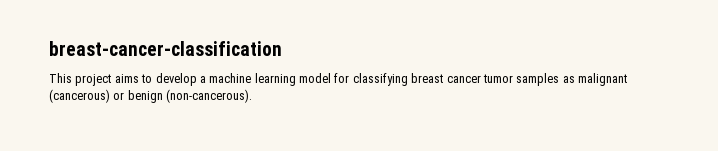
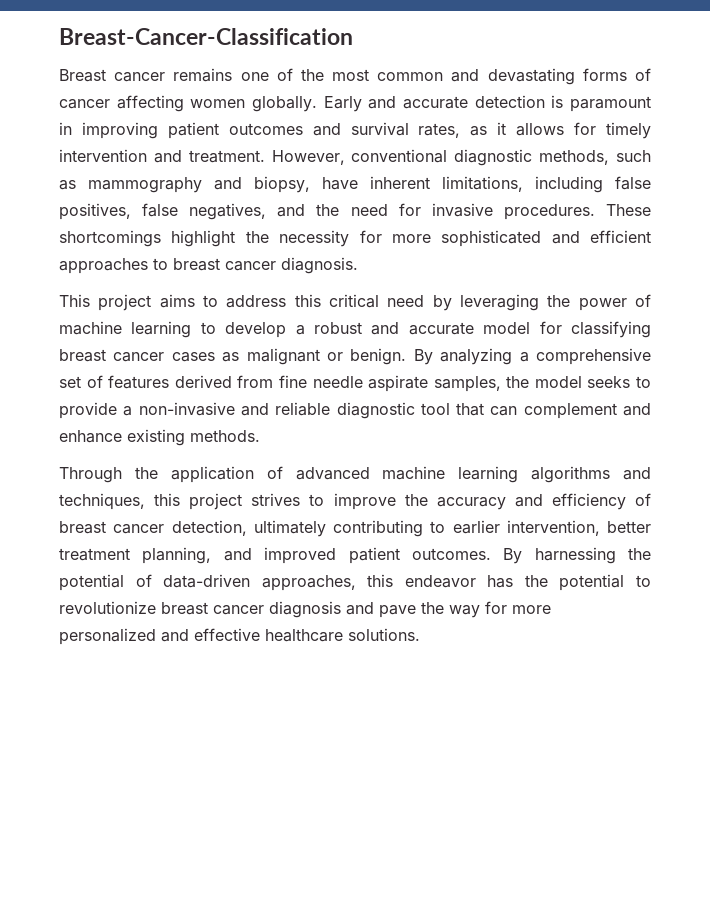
- breast-cancer-classification
- This project aims to develop a machine learning model for classifying breast cancer tumor samples as malignant (cancerous) or benign (non-cancerous).
+ Breast-Cancer-Classification
+ Breast cancer remains one of the most common and devastating forms of cancer affecting women globally. Early and accurate detection is paramount in improving patient outcomes and survival rates, as it allows for timely intervention and treatment. However, conventional diagnostic methods, such as mammography and biopsy, have inherent limitations, including false positives, false negatives, and the need for invasive procedures. These shortcomings highlight the necessity for more sophisticated and efficient approaches to breast cancer diagnosis.
+ This project aims to address this critical need by leveraging the power of machine learning to develop a robust and accurate model for classifying breast cancer cases as malignant or benign. By analyzing a comprehensive set of features derived from fine needle aspirate samples, the model seeks to provide a non-invasive and reliable diagnostic tool that can complement and enhance existing methods.
+ Through the application of advanced machine learning algorithms and techniques, this project strives to improve the accuracy and efficiency of breast cancer detection, ultimately contributing to earlier intervention, better treatment planning, and improved patient outcomes. By harnessing the potential of data-driven approaches, this endeavor has the potential to revolutionize breast cancer diagnosis and pave the way for more personalized and effective healthcare solutions.

